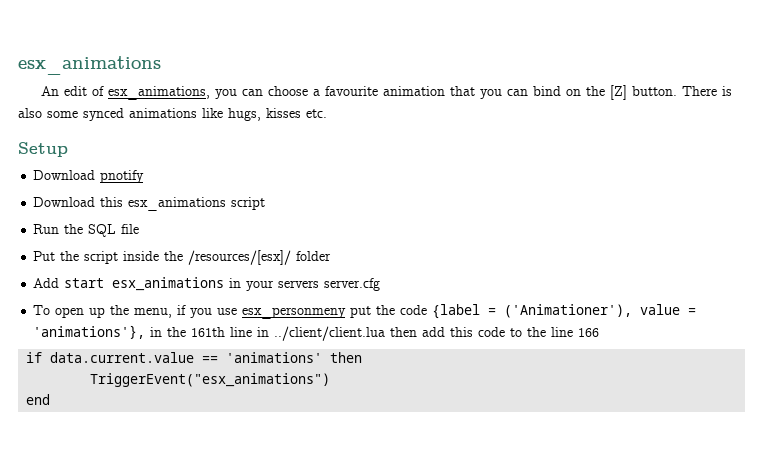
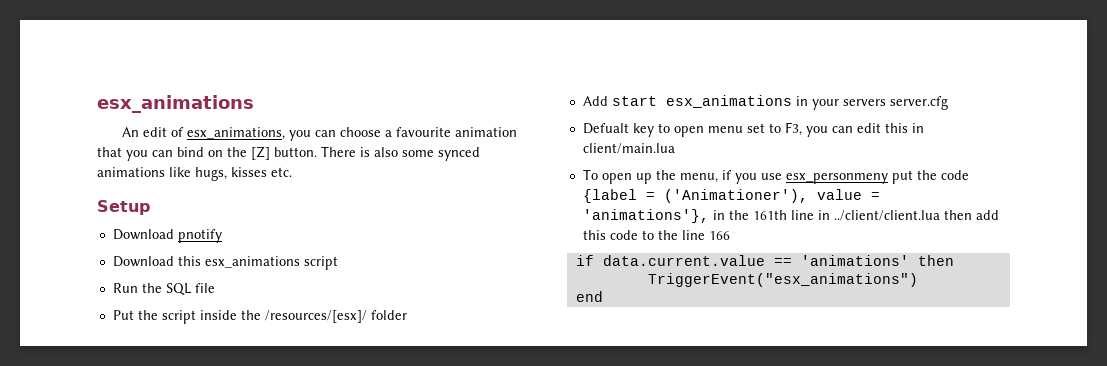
+ Defualt key to open menu set to F3, you can edit this in client/main.lua

